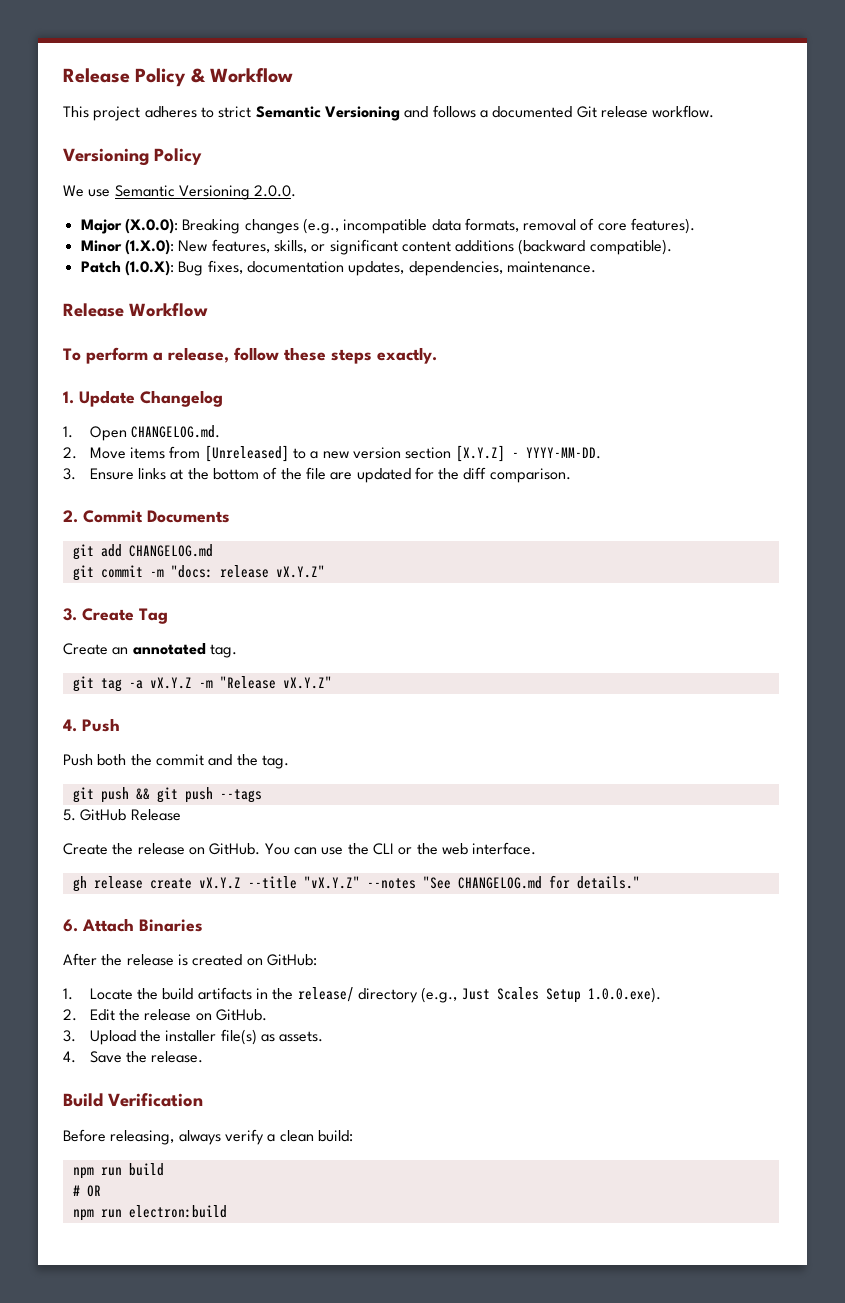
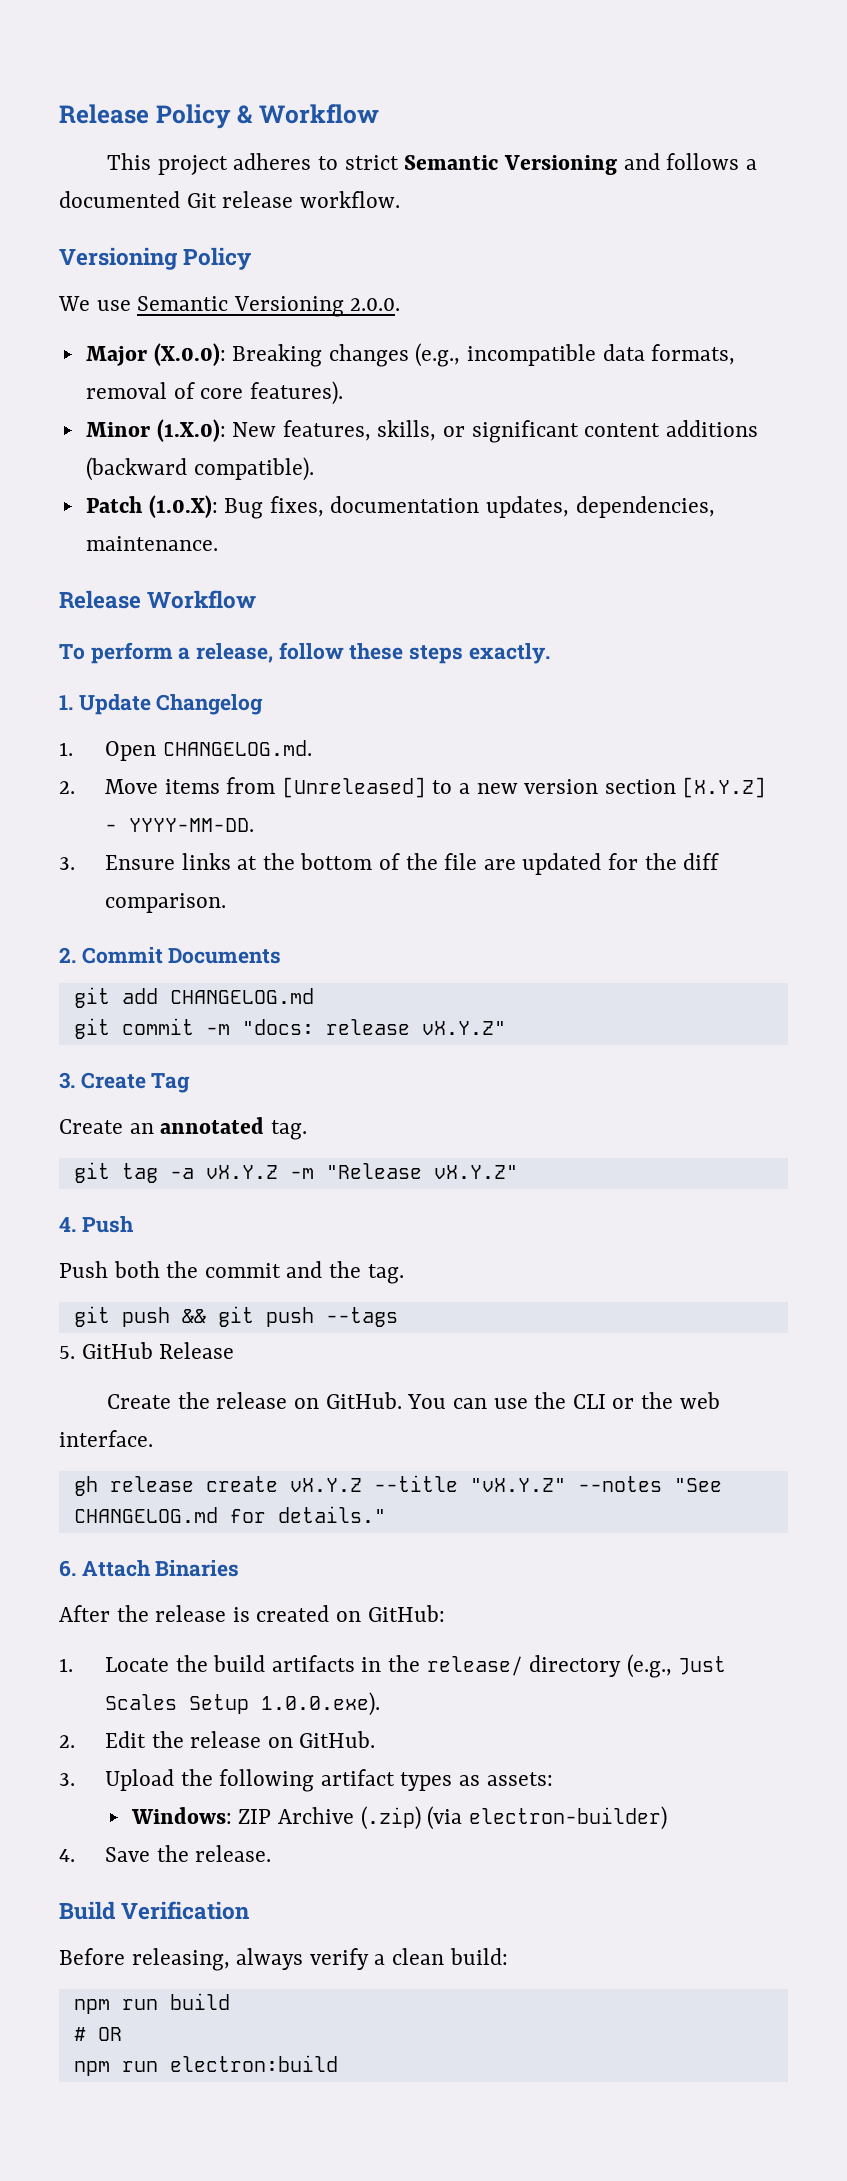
- 3. Upload the installer file(s) as assets.
+ 3. Upload the following artifact types as assets:
+ Windows: ZIP Archive (.zip) (via electron-builder)

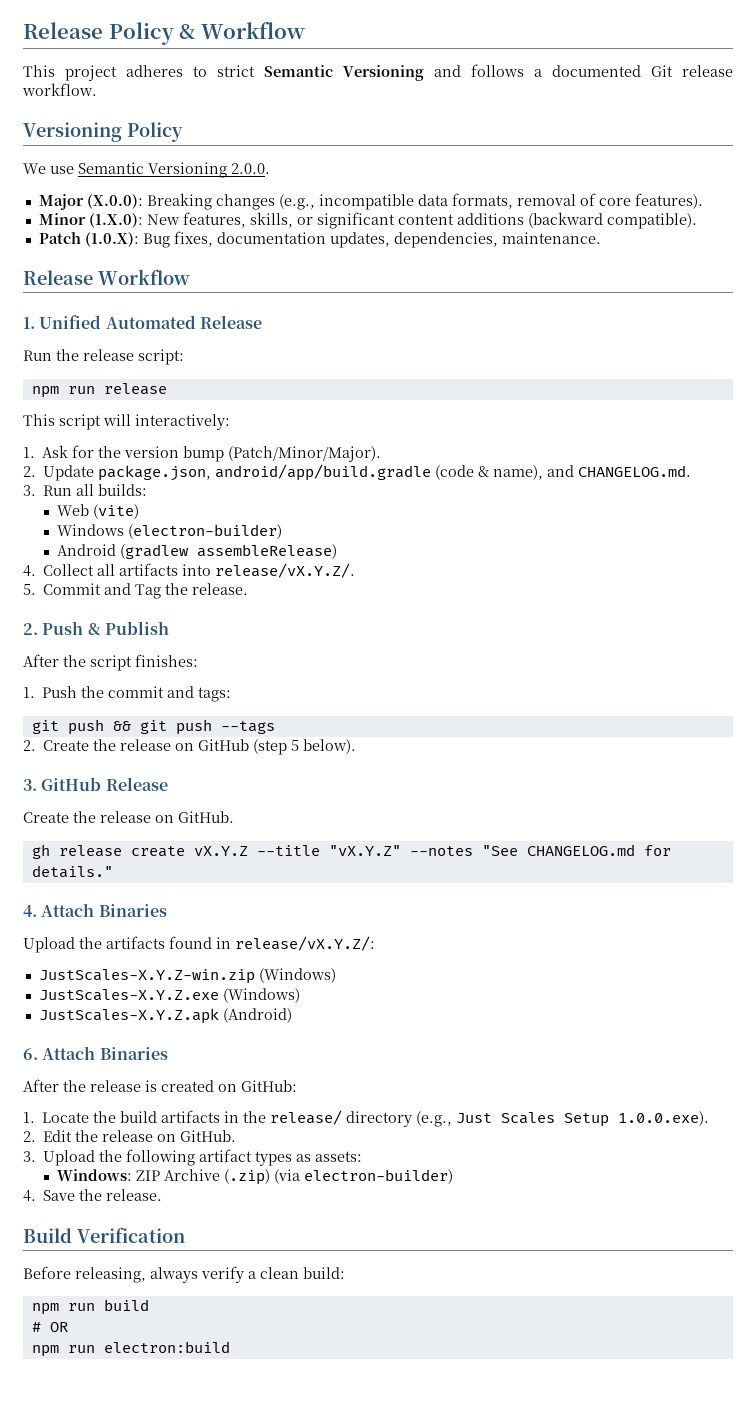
- To perform a release, follow these steps exactly.
- 1. Update Changelog
- 1. Open CHANGELOG.md.
- 2. Move items from [Unreleased] to a new version section [X.Y.Z] - YYYY-MM-DD.
- 3. Ensure links at the bottom of the file are updated for the diff comparison.
- 2. Commit Documents
- git add CHANGELOG.md
- git commit -m "docs: release vX.Y.Z"
- 3. Create Tag
- Create an annotated tag.
- git tag -a vX.Y.Z -m "Release vX.Y.Z"
- 4. Push
- Push both the commit and the tag.
+ 1. Unified Automated Release
+ Run the release script:
+ npm run release
+ This script will interactively:
+ 1. Ask for the version bump (Patch/Minor/Major).
+ 2. Update package.json, android/app/build.gradle (code & name), and CHANGELOG.md.
+ 3. Run all builds:
+ Web (vite)
+ Windows (electron-builder)
+ Android (gradlew assembleRelease)
+ 4. Collect all artifacts into release/vX.Y.Z/.
+ 5. Commit and Tag the release.
+ 2. Push & Publish
+ After the script finishes:
+ 1. Push the commit and tags:
- 5. GitHub Release
+ 2. Create the release on GitHub (step 5 below).
+ 3. GitHub Release
- You can use the CLI or the web interface.
+ 4. Attach Binaries
+ Upload the artifacts found in release/vX.Y.Z/:
+ JustScales-X.Y.Z-win.zip (Windows)
+ JustScales-X.Y.Z.exe (Windows)
+ JustScales-X.Y.Z.apk (Android)

